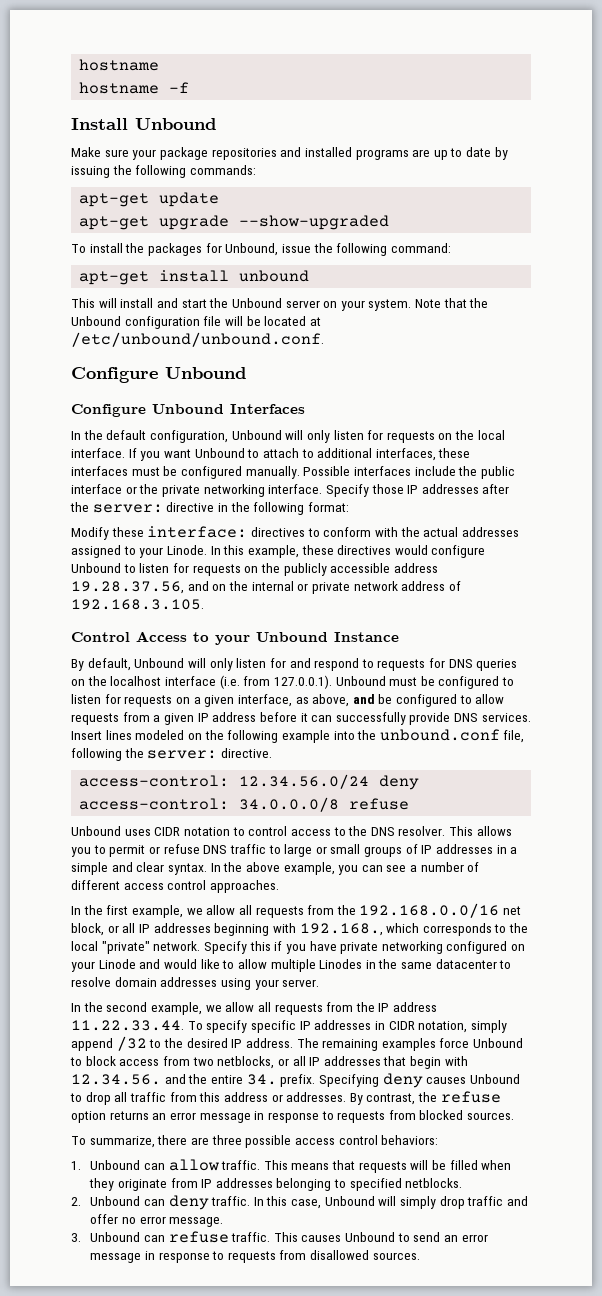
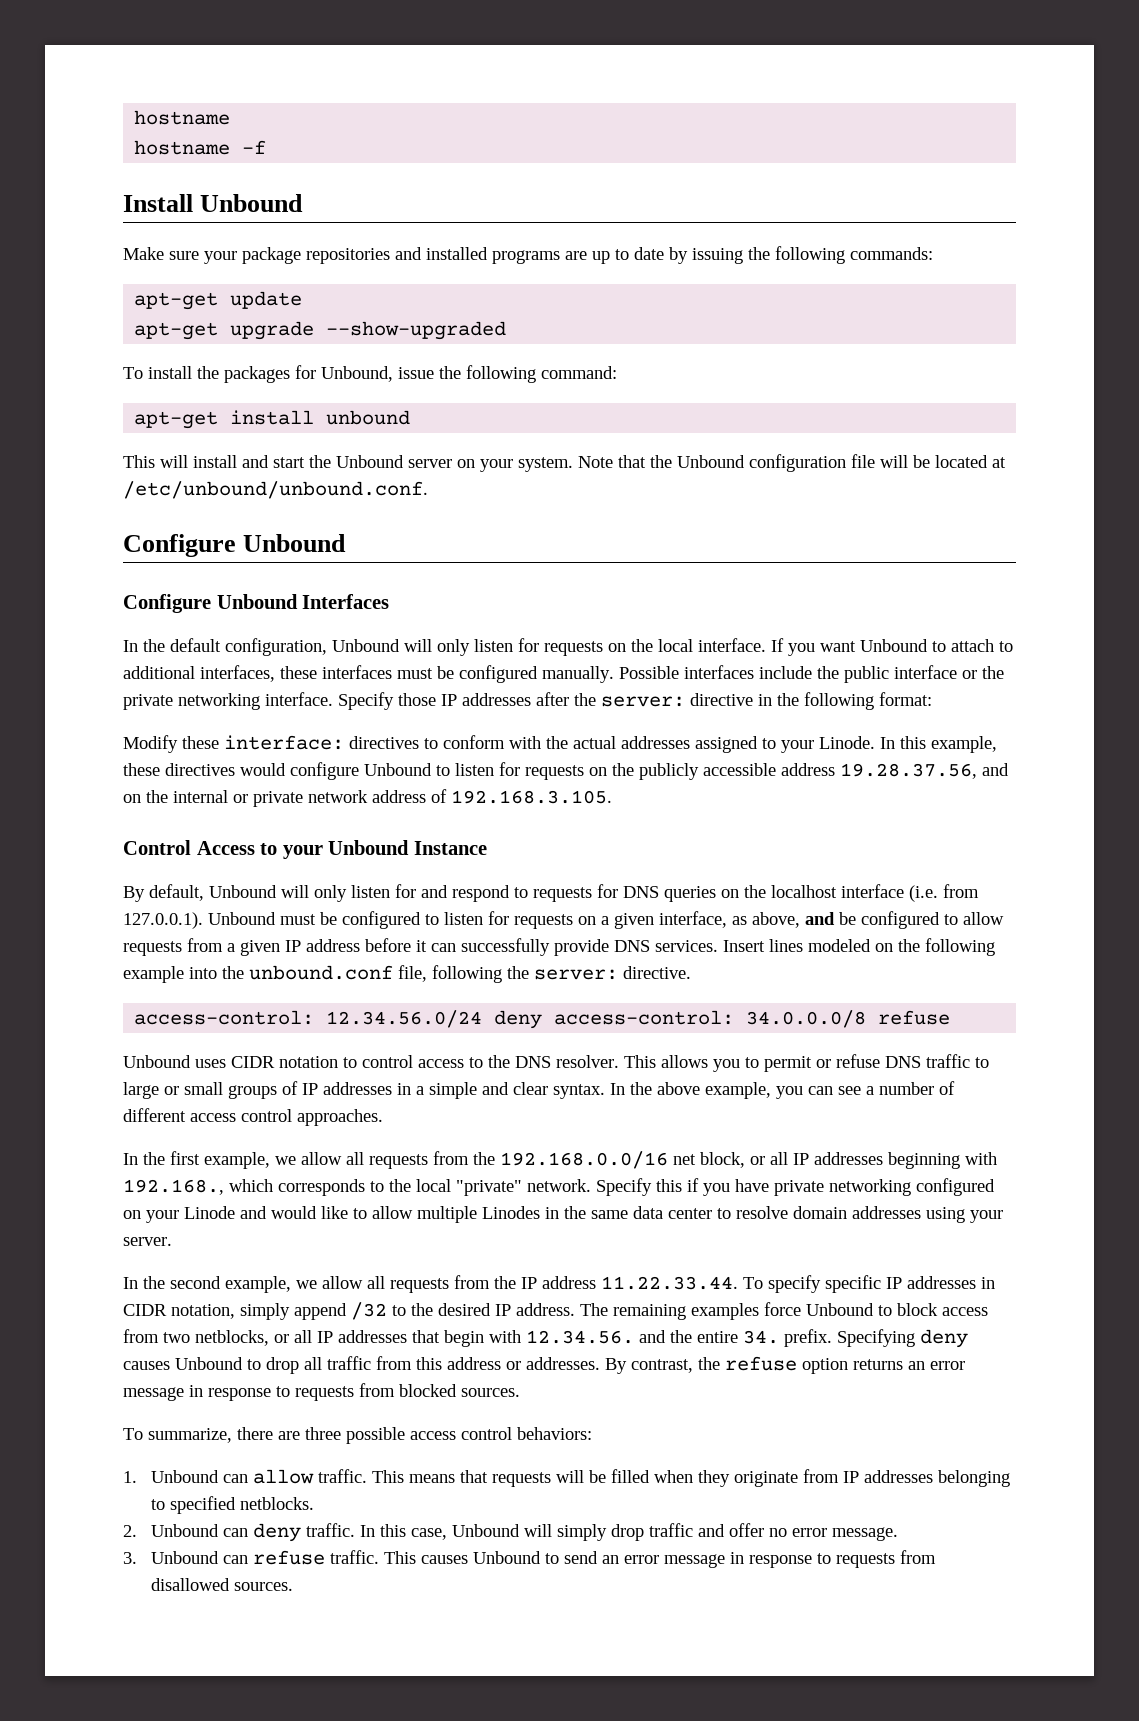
- Specify this if you have private networking configured on your Linode and would like to allow multiple Linodes in the same datacenter to resolve domain addresses using your server.
+ Specify this if you have private networking configured on your Linode and would like to allow multiple Linodes in the same data center to resolve domain addresses using your server.

